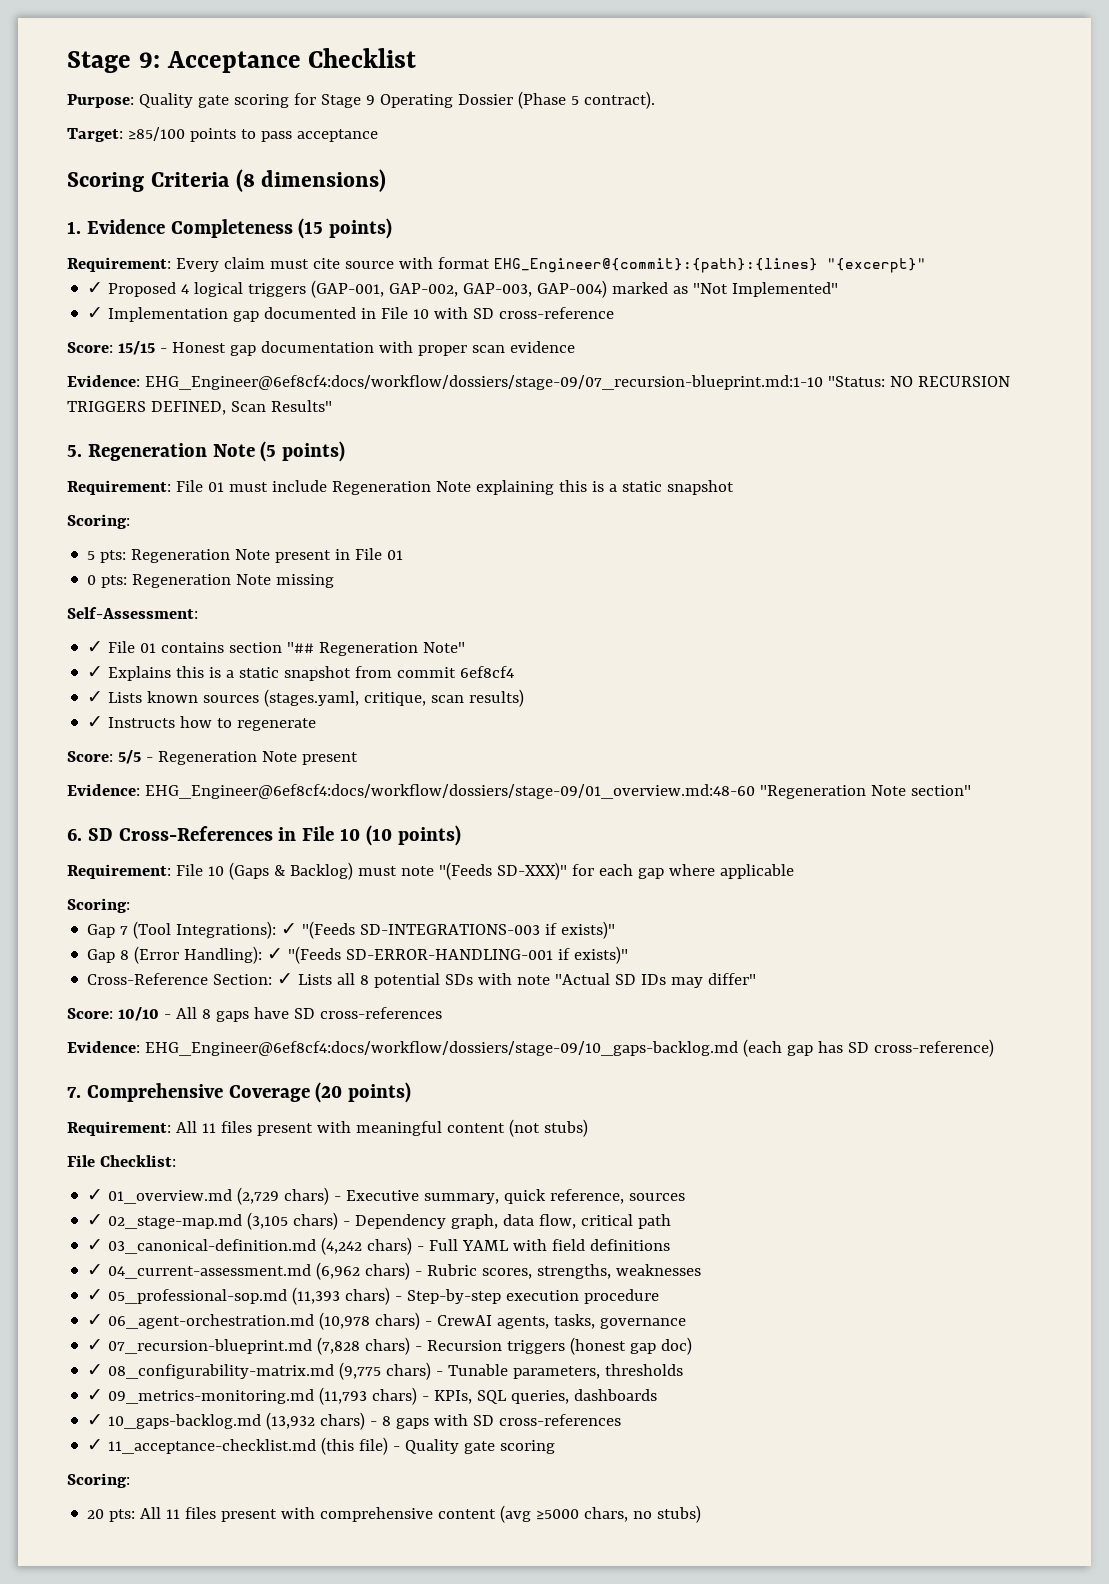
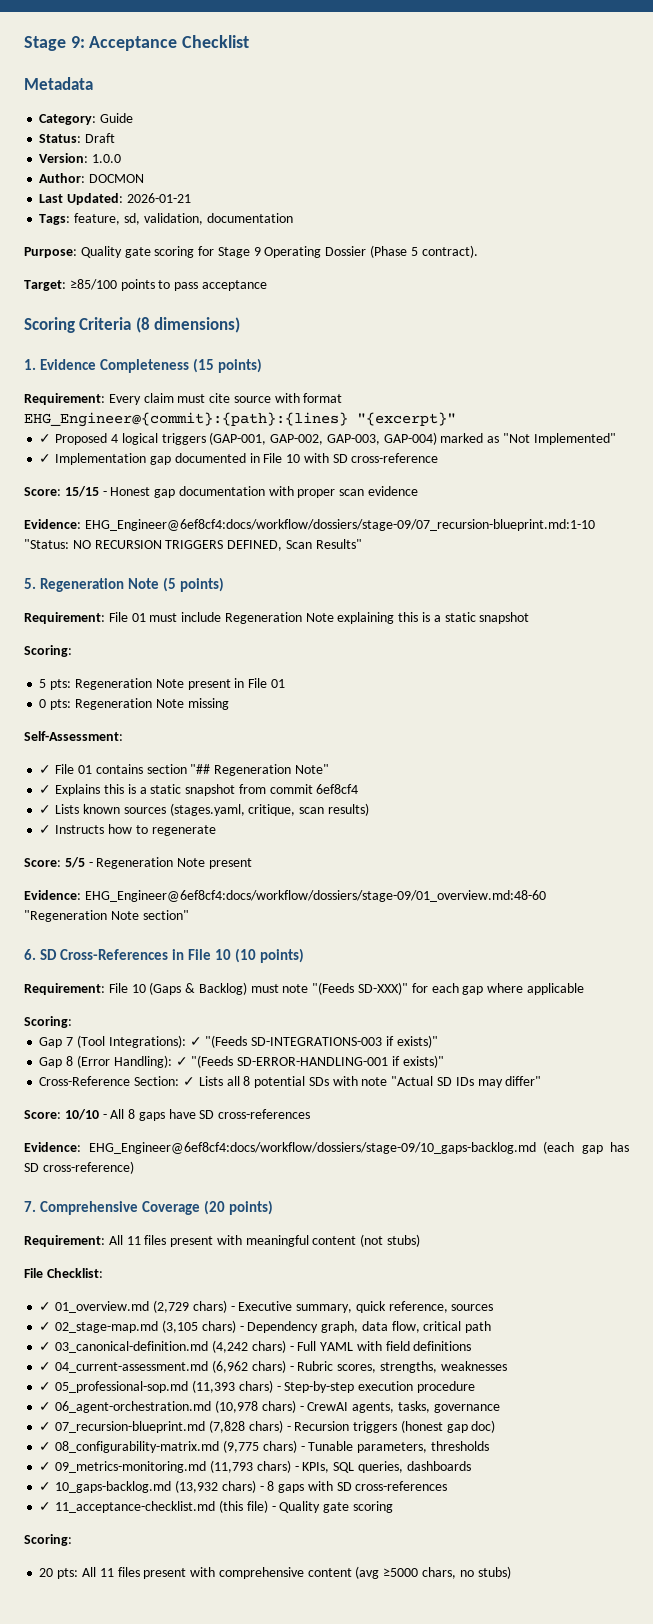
+ Metadata
+ Category: Guide
+ Status: Draft
+ Version: 1.0.0
+ Author: DOCMON
+ Last Updated: 2026-01-21
+ Tags: feature, sd, validation, documentation

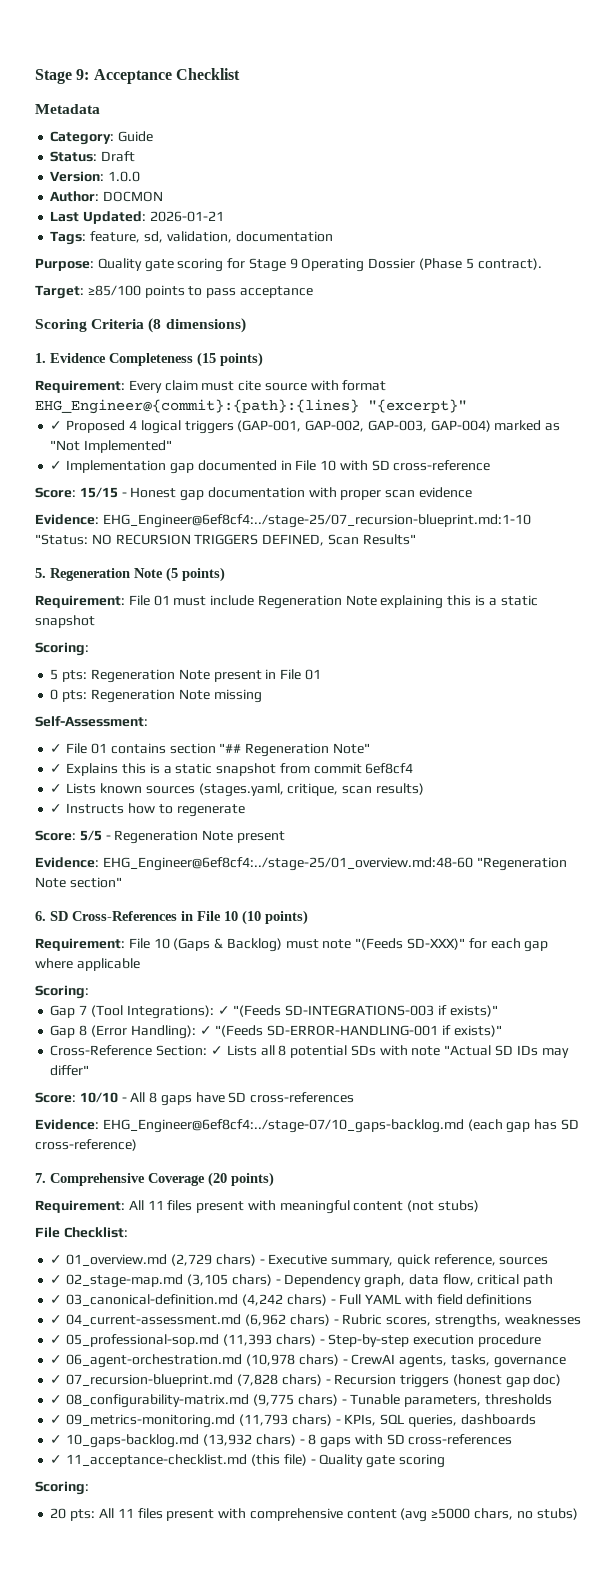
- Evidence: EHG_Engineer@6ef8cf4:docs/workflow/dossiers/stage-09/07_recursion-blueprint.md:1-10 "Status: NO RECURSION TRIGGERS DEFINED, Scan Results"
+ Evidence: EHG_Engineer@6ef8cf4:../stage-25/07_recursion-blueprint.md:1-10 "Status: NO RECURSION TRIGGERS DEFINED, Scan Results"
- Evidence: EHG_Engineer@6ef8cf4:docs/workflow/dossiers/stage-09/01_overview.md:48-60 "Regeneration Note section"
+ Evidence: EHG_Engineer@6ef8cf4:../stage-25/01_overview.md:48-60 "Regeneration Note section"
- Evidence: EHG_Engineer@6ef8cf4:docs/workflow/dossiers/stage-09/10_gaps-backlog.md (each gap has SD cross-reference)
+ Evidence: EHG_Engineer@6ef8cf4:../stage-07/10_gaps-backlog.md (each gap has SD cross-reference)

